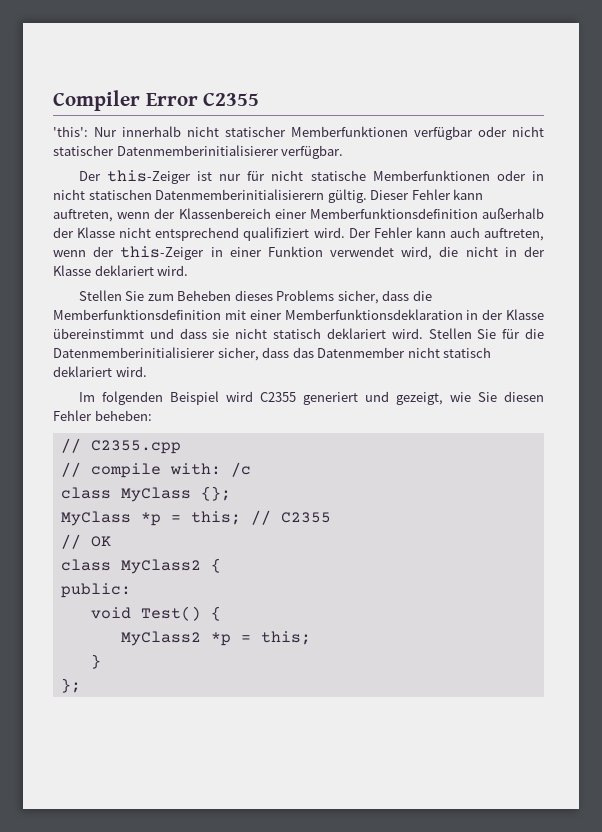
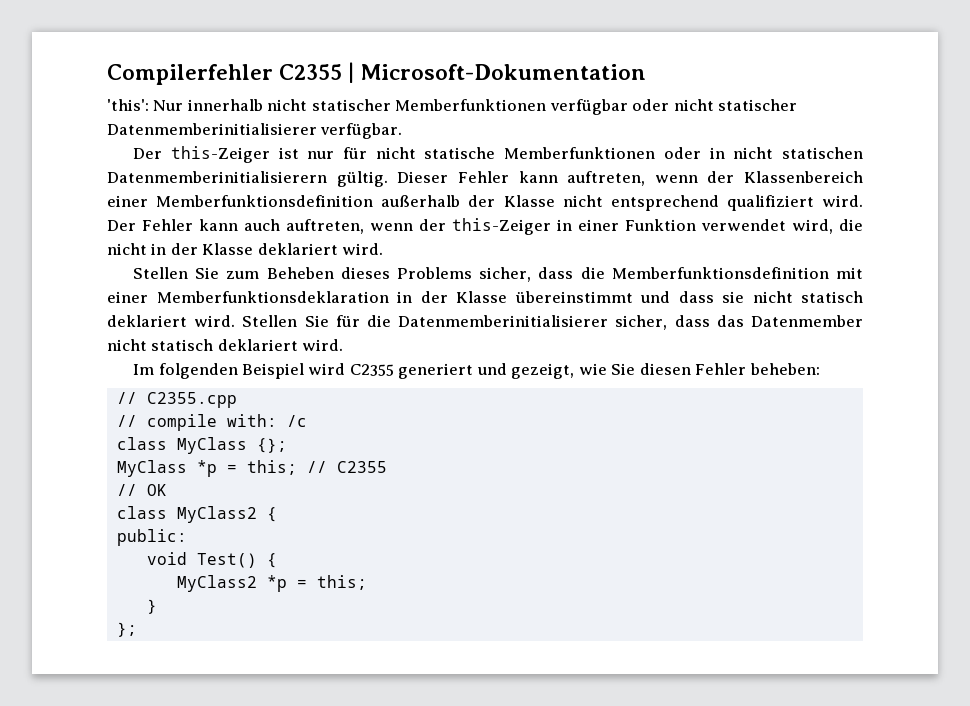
- Compiler Error C2355
+ Compilerfehler C2355 | Microsoft-Dokumentation

